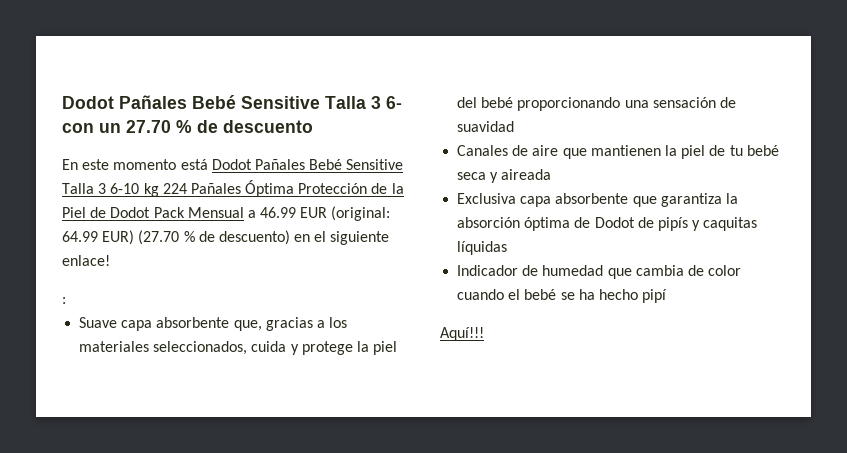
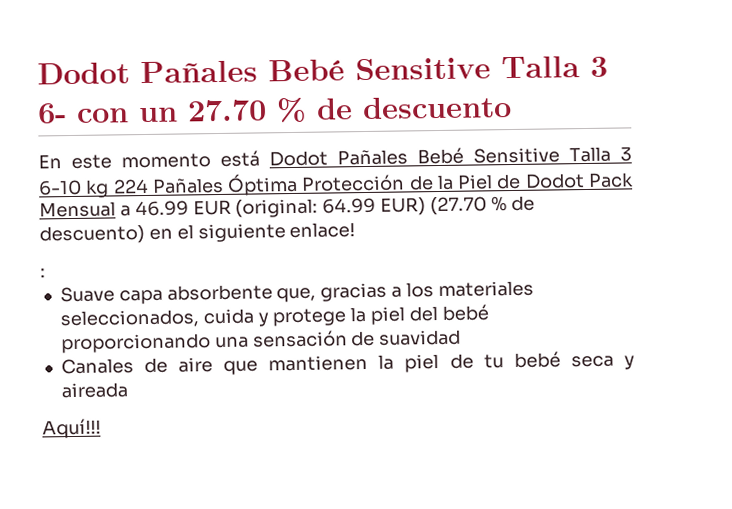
- Exclusiva capa absorbente que garantiza la absorción óptima de Dodot de pipís y caquitas líquidas
- Indicador de humedad que cambia de color cuando el bebé se ha hecho pipí

